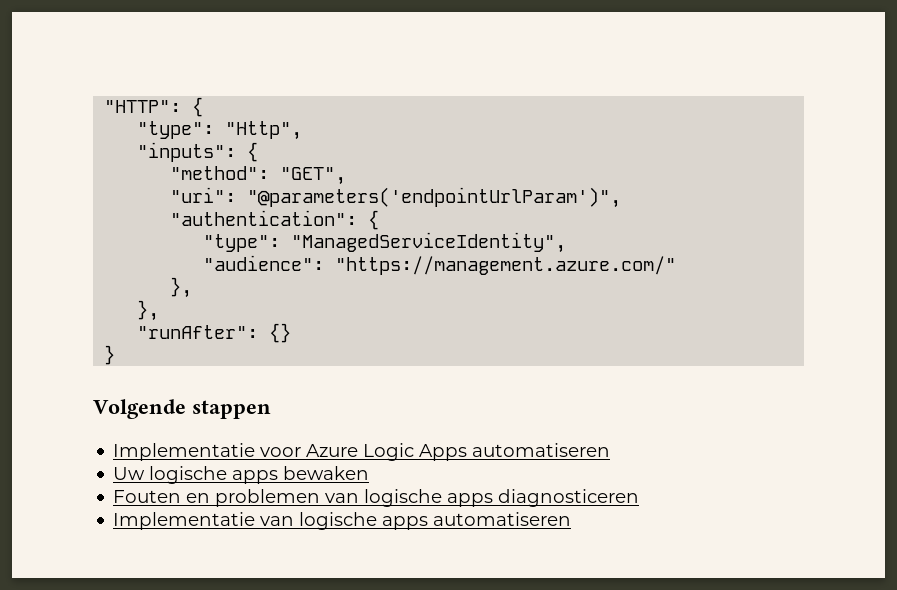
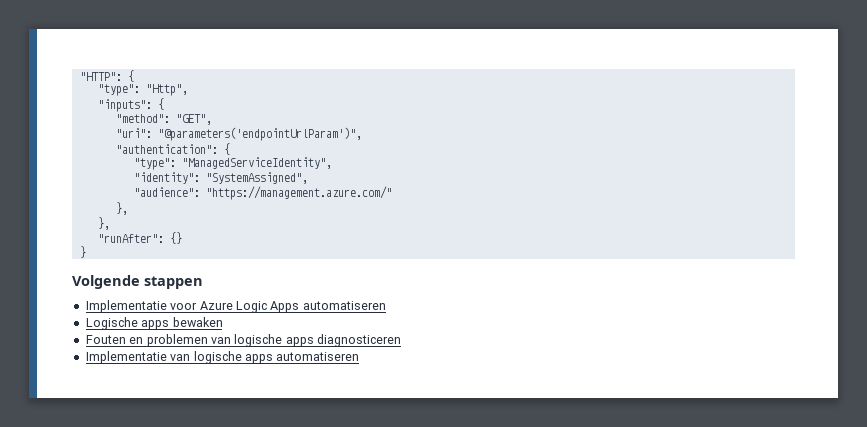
+ "identity": "SystemAssigned",
- Uw logische apps bewaken
+ Logische apps bewaken

